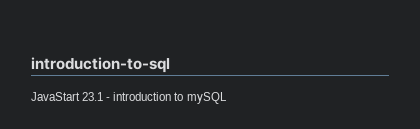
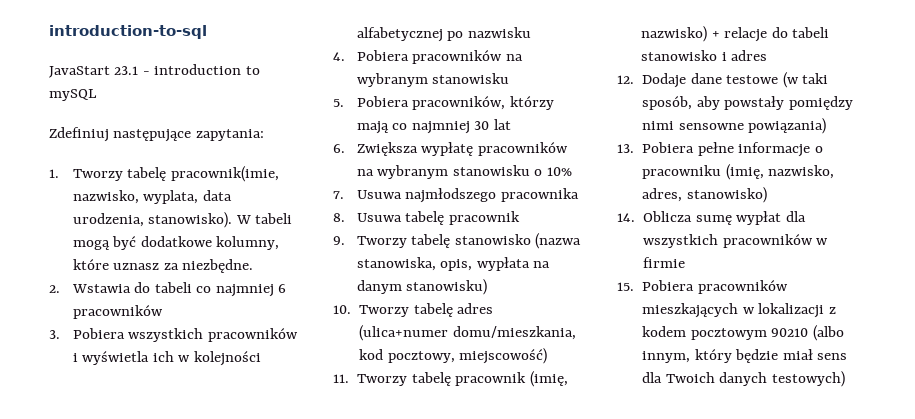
+ Zdefiniuj następujące zapytania:
+ 1. Tworzy tabelę pracownik(imie, nazwisko, wyplata, data urodzenia, stanowisko). W tabeli mogą być dodatkowe kolumny, które uznasz za niezbędne.
+ 2. Wstawia do tabeli co najmniej 6 pracowników
+ 3. Pobiera wszystkich pracowników i wyświetla ich w kolejności alfabetycznej po nazwisku
+ 4. Pobiera pracowników na wybranym stanowisku
+ 5. Pobiera pracowników, którzy mają co najmniej 30 lat
+ 6. Zwiększa wypłatę pracowników na wybranym stanowisku o 10%
+ 7. Usuwa najmłodszego pracownika
+ 8. Usuwa tabelę pracownik
+ 9. Tworzy tabelę stanowisko (nazwa stanowiska, opis, wypłata na danym stanowisku)
+ 10. Tworzy tabelę adres (ulica+numer domu/mieszkania, kod pocztowy, miejscowość)
+ 11. Tworzy tabelę pracownik (imię, nazwisko) + relacje do tabeli stanowisko i adres
+ 12. Dodaje dane testowe (w taki sposób, aby powstały pomiędzy nimi sensowne powiązania)
+ 13. Pobiera pełne informacje o pracowniku (imię, nazwisko, adres, stanowisko)
+ 14. Oblicza sumę wypłat dla wszystkich pracowników w firmie
+ 15. Pobiera pracowników mieszkających w lokalizacji z kodem pocztowym 90210 (albo innym, który będzie miał sens dla Twoich danych testowych)

